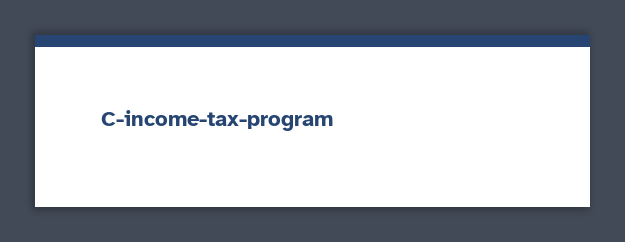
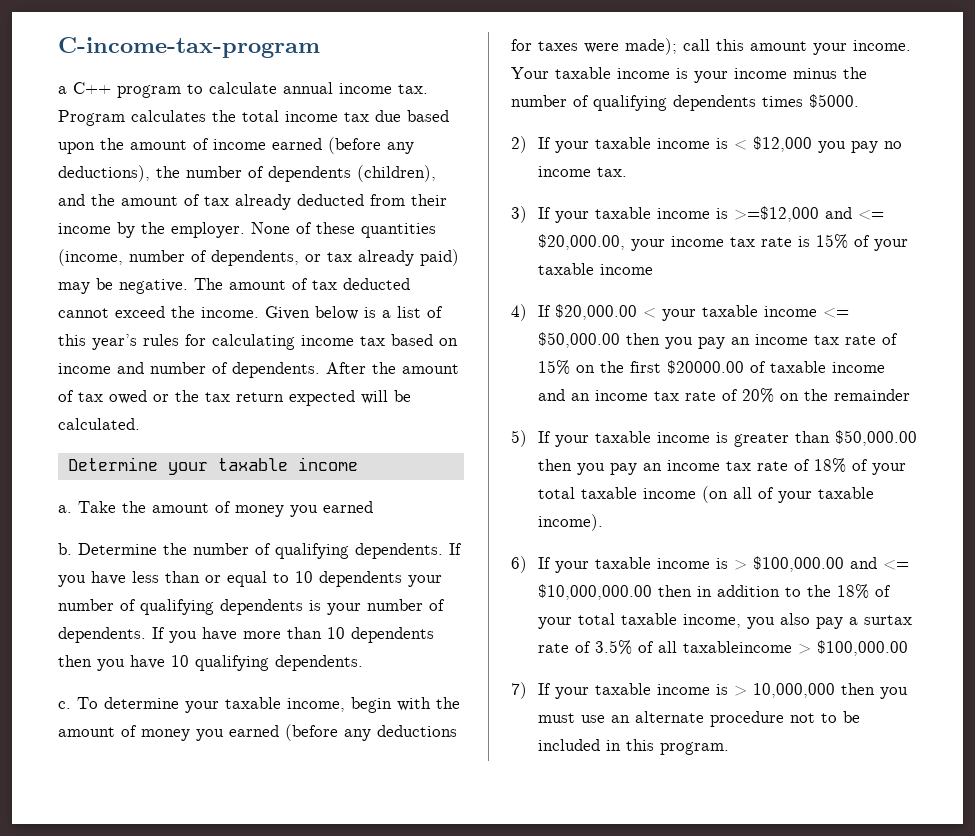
+ a C++ program to calculate annual income tax. Program calculates the total income tax due based upon the amount of income earned (before any deductions), the number of dependents (children), and the amount of tax already deducted from their income by the employer. None of these quantities (income, number of dependents, or tax already paid) may be negative. The amount of tax deducted cannot exceed the income. Given below is a list of this year’s rules for calculating income tax based on income and number of dependents. After the amount of tax owed or the tax return expected will be calculated.
+ Determine your taxable income
+ a. Take the amount of money you earned
+ b. Determine the number of qualifying dependents. If you have less than or equal to 10 dependents your number of qualifying dependents is your number of dependents. If you have more than 10 dependents then you have 10 qualifying dependents.
+ c. To determine your taxable income, begin with the amount of money you earned (before any deductions for taxes were made); call this amount your income. Your taxable income is your income minus the number of qualifying dependents times $5000.
+ 2) If your taxable income is < $12,000 you pay no income tax.
+ 3) If your taxable income is >=$12,000 and <= $20,000.00, your income tax rate is 15% of your taxable income
+ 4) If $20,000.00 < your taxable income <= $50,000.00 then you pay an income tax rate of 15% on the first $20000.00 of taxable income and an income tax rate of 20% on the remainder
+ 5) If your taxable income is greater than $50,000.00 then you pay an income tax rate of 18% of your total taxable income (on all of your taxable income).
+ 6) If your taxable income is > $100,000.00 and <= $10,000,000.00 then in addition to the 18% of your total taxable income, you also pay a surtax rate of 3.5% of all taxableincome > $100,000.00
+ 7) If your taxable income is > 10,000,000 then you must use an alternate procedure not to be included in this program.

